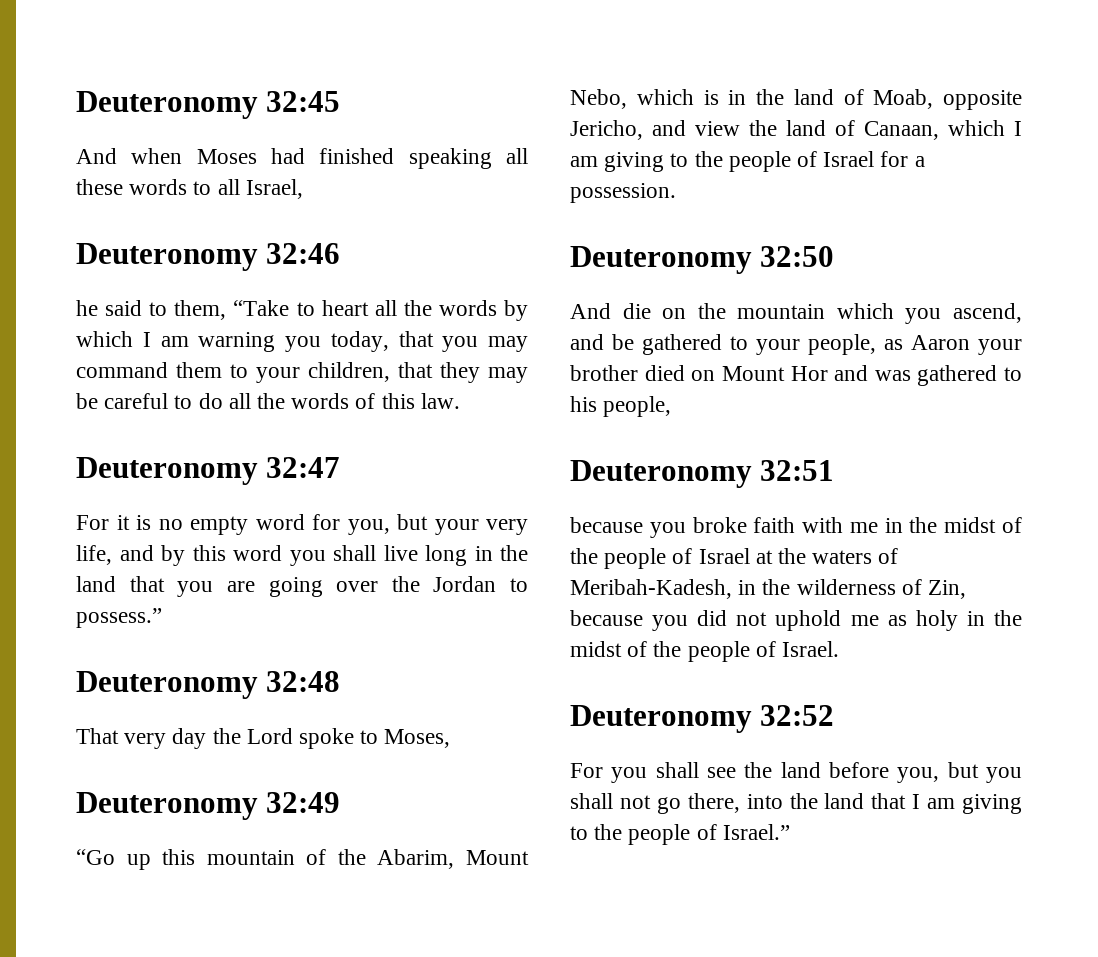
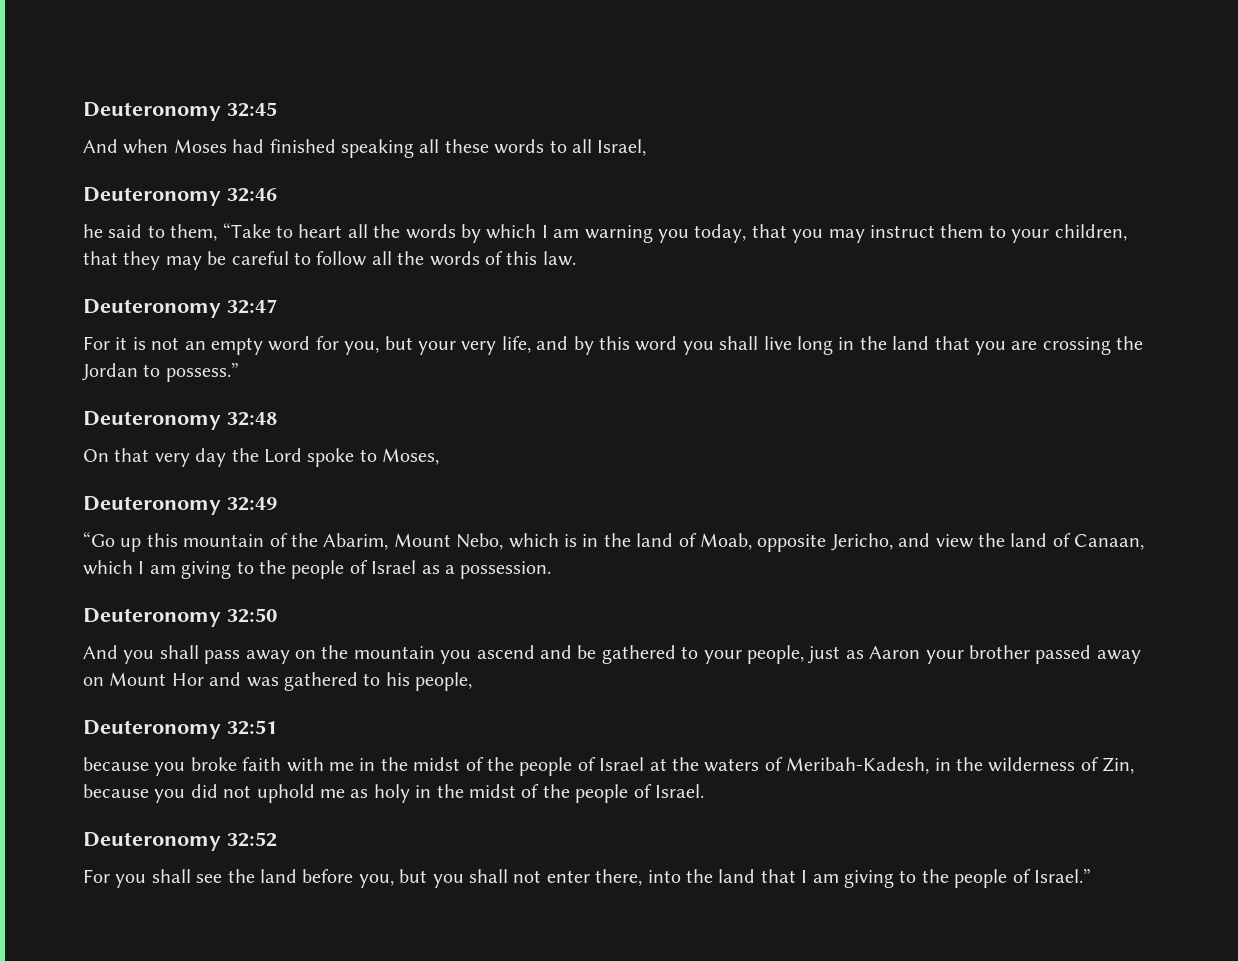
- he said to them, “Take to heart all the words by which I am warning you today, that you may command them to your children, that they may be careful to do all the words of this law.
+ he said to them, “Take to heart all the words by which I am warning you today, that you may instruct them to your children, that they may be careful to follow all the words of this law.
- For it is no empty word for you, but your very life, and by this word you shall live long in the land that you are going over the Jordan to possess.”
+ For it is not an empty word for you, but your very life, and by this word you shall live long in the land that you are crossing the Jordan to possess.”
- That very day the Lord spoke to Moses,
+ On that very day the Lord spoke to Moses,
- “Go up this mountain of the Abarim, Mount Nebo, which is in the land of Moab, opposite Jericho, and view the land of Canaan, which I am giving to the people of Israel for a possession.
+ “Go up this mountain of the Abarim, Mount Nebo, which is in the land of Moab, opposite Jericho, and view the land of Canaan, which I am giving to the people of Israel as a possession.
- And die on the mountain which you ascend, and be gathered to your people, as Aaron your brother died on Mount Hor and was gathered to his people,
+ And you shall pass away on the mountain you ascend and be gathered to your people, just as Aaron your brother passed away on Mount Hor and was gathered to his people,
- For you shall see the land before you, but you shall not go there, into the land that I am giving to the people of Israel.”
+ For you shall see the land before you, but you shall not enter there, into the land that I am giving to the people of Israel.”

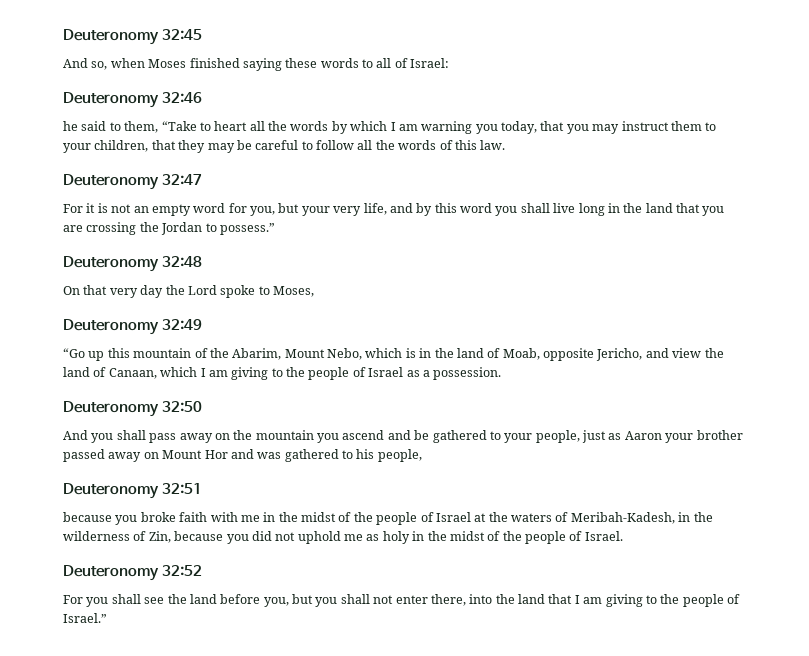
- And when Moses had finished speaking all these words to all Israel,
+ And so, when Moses finished saying these words to all of Israel:

